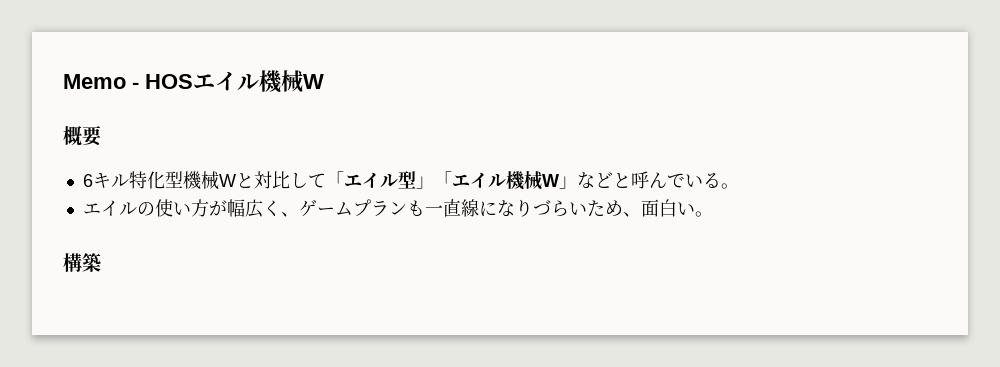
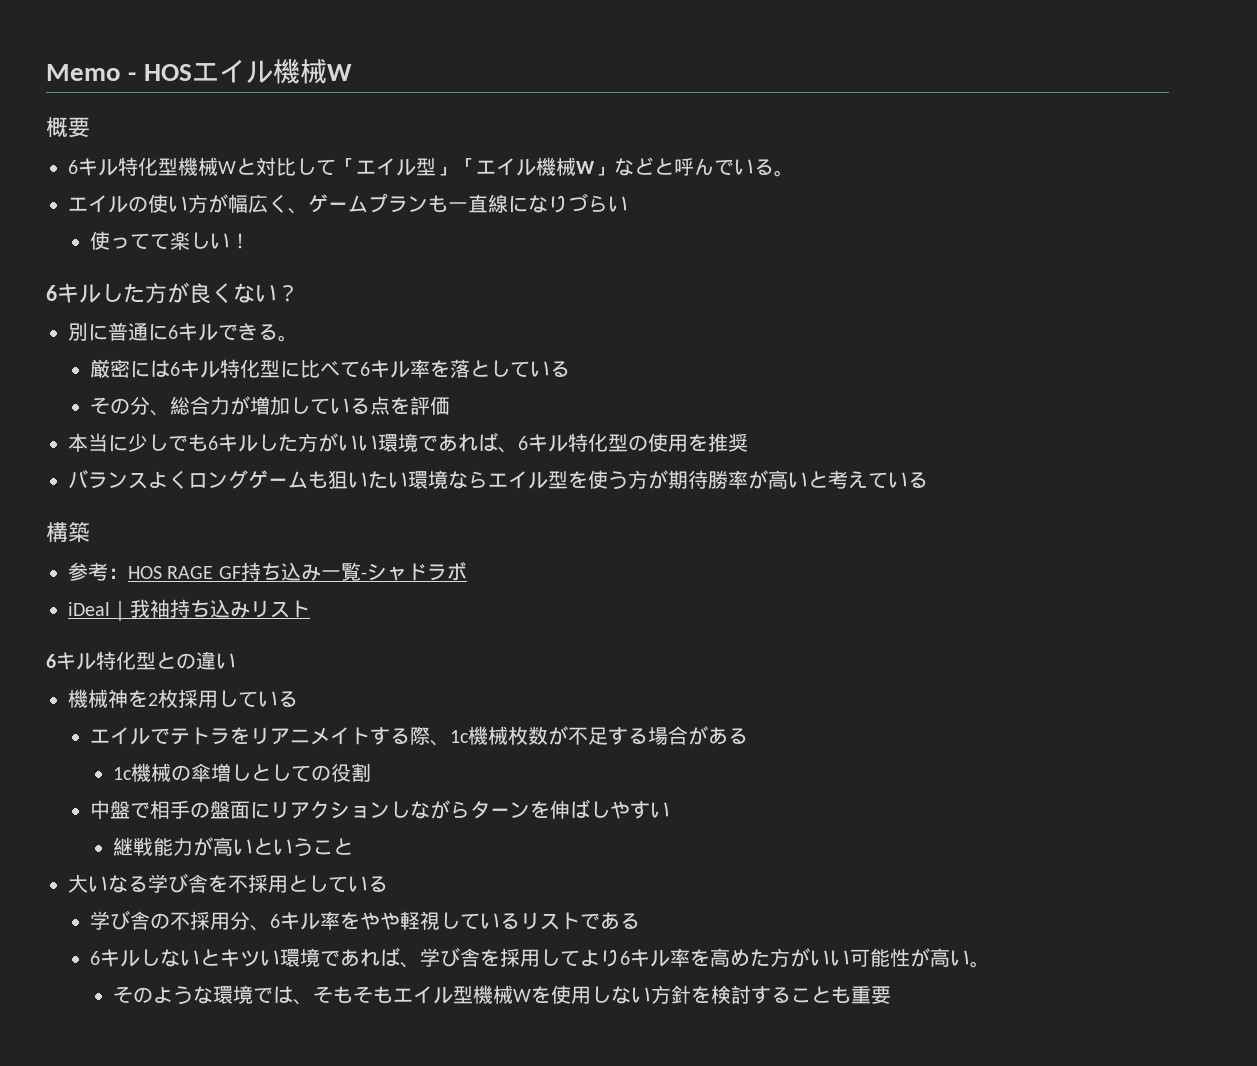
- エイルの使い方が幅広く、ゲームプランも一直線になりづらいため、面白い。
+ エイルの使い方が幅広く、ゲームプランも一直線になりづらい
+ 使ってて楽しい！
+ 6キルした方が良くない？
+ 別に普通に6キルできる。
+ 厳密には6キル特化型に比べて6キル率を落としている
+ その分、総合力が増加している点を評価
+ 本当に少しでも6キルした方がいい環境であれば、6キル特化型の使用を推奨
+ バランスよくロングゲームも狙いたい環境ならエイル型を使う方が期待勝率が高いと考えている
  構築
+ 参考：HOS RAGE GF持ち込み一覧-シャドラボ
+ iDeal｜我袖持ち込みリスト
+ 6キル特化型との違い
+ 機械神を2枚採用している
+ エイルでテトラをリアニメイトする際、1c機械枚数が不足する場合がある
+ 1c機械の傘増しとしての役割
+ 中盤で相手の盤面にリアクションしながらターンを伸ばしやすい
+ 継戦能力が高いということ
+ 大いなる学び舎を不採用としている
+ 学び舎の不採用分、6キル率をやや軽視しているリストである
+ 6キルしないとキツい環境であれば、学び舎を採用してより6キル率を高めた方がいい可能性が高い。
+ そのような環境では、そもそもエイル型機械Wを使用しない方針を検討することも重要

